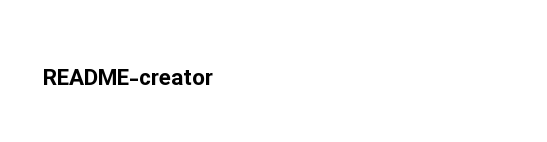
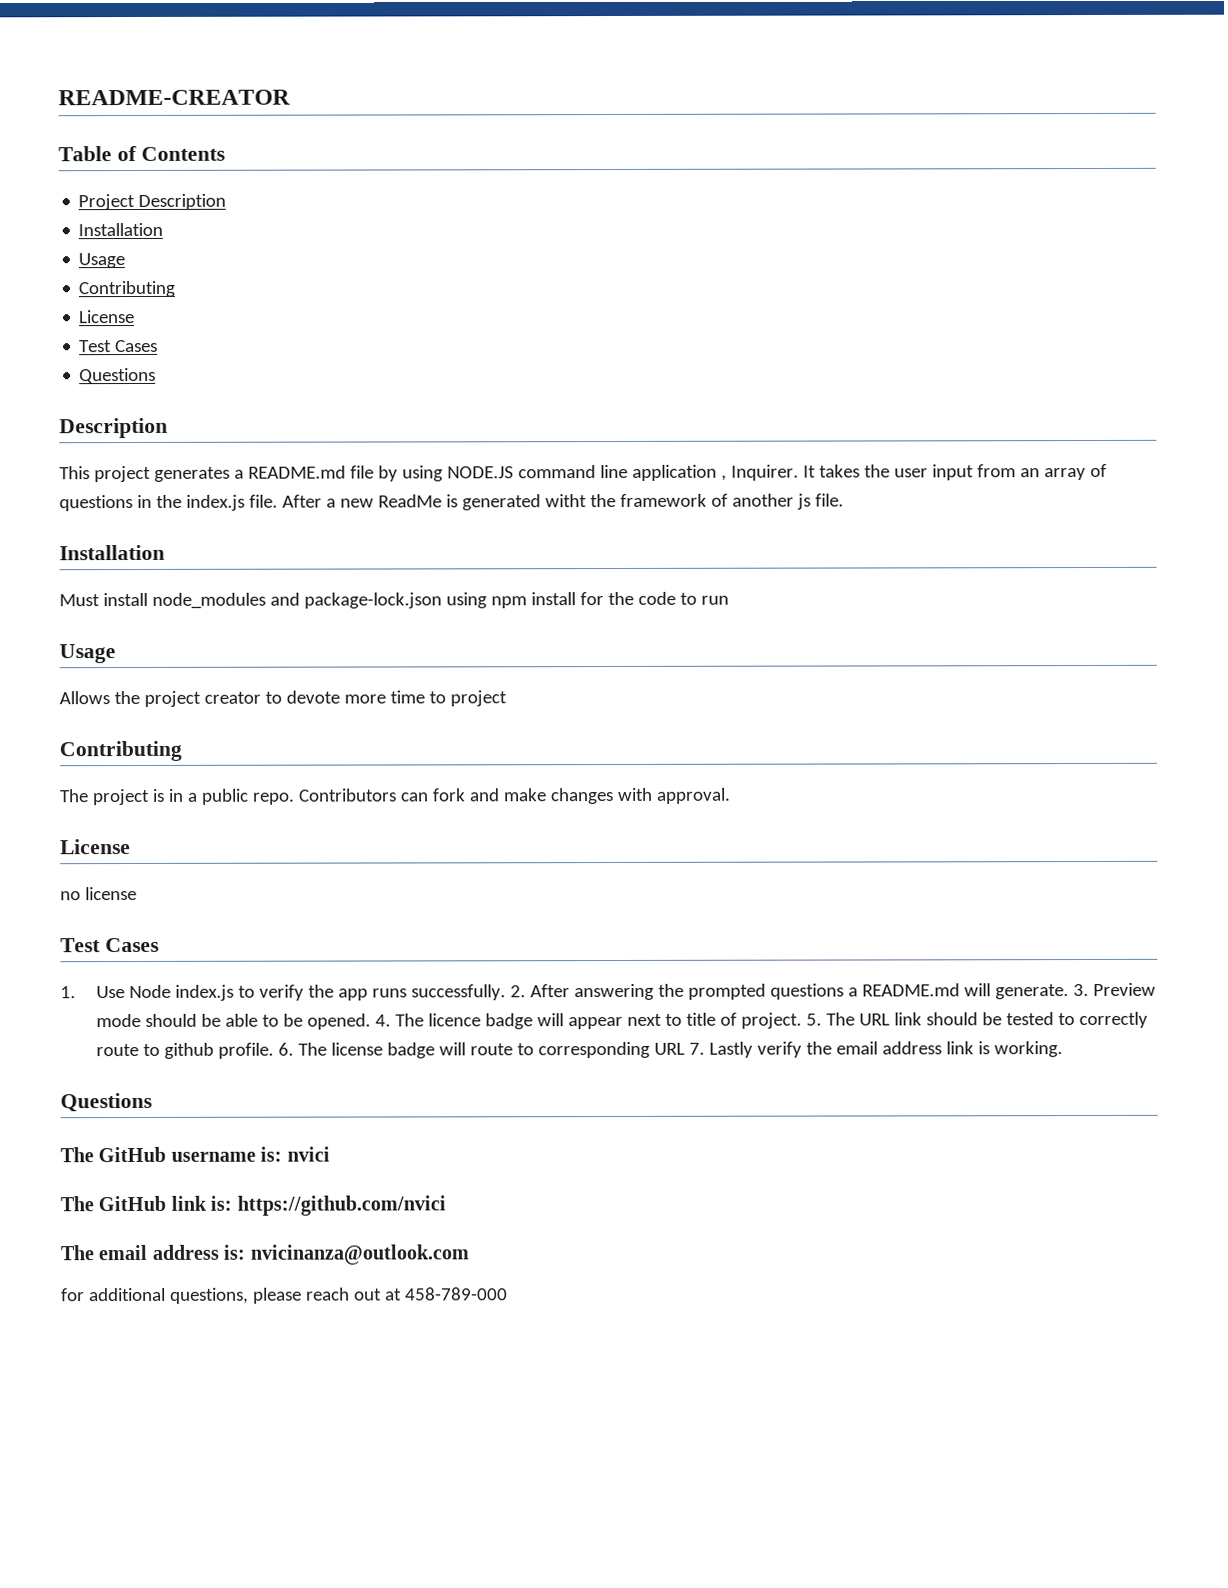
- README-creator
+ README-CREATOR
+ Table of Contents
+ Project Description
+ Installation
+ Usage
+ Contributing
+ License
+ Test Cases
+ Questions
+ Description
+ This project generates a README.md file by using NODE.JS command line application , Inquirer. It takes the user input from an array of questions in the index.js file. After a new ReadMe is generated witht the framework of another js file.
+ Installation
+ Must install node_modules and package-lock.json using npm install for the code to run
+ Usage
+ Allows the project creator to devote more time to project
+ Contributing
+ The project is in a public repo. Contributors can fork and make changes with approval.
+ License
+ no license
+ Test Cases
+ 1. Use Node index.js to verify the app runs successfully. 2. After answering the prompted questions a README.md will generate. 3. Preview mode should be able to be opened. 4. The licence badge will appear next to title of project. 5. The URL link should be tested to correctly route to github profile. 6. The license badge will route to corresponding URL 7. Lastly verify the email address link is working.
+ Questions
+ The GitHub username is: nvici
+ The GitHub link is: https://github.com/nvici
+ The email address is: nvicinanza@outlook.com
+ for additional questions, please reach out at 458-789-000

